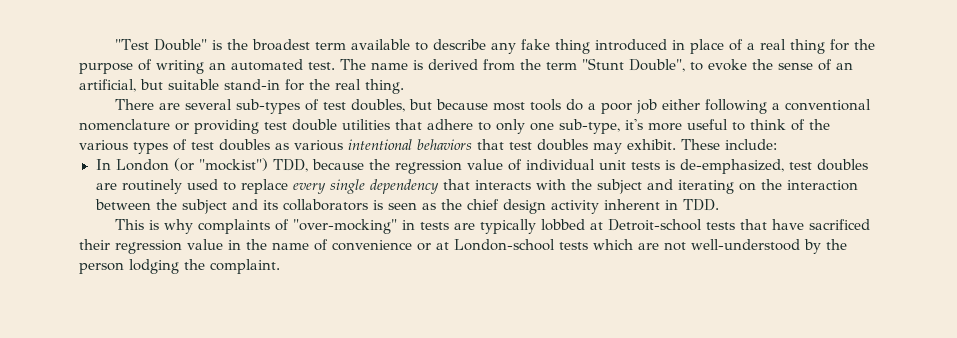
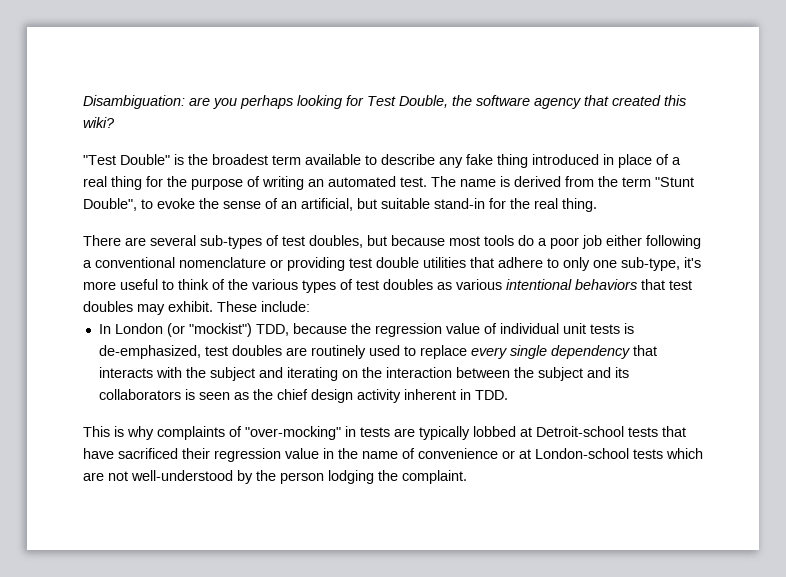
+ Disambiguation: are you perhaps looking for Test Double, the software agency that created this wiki?

